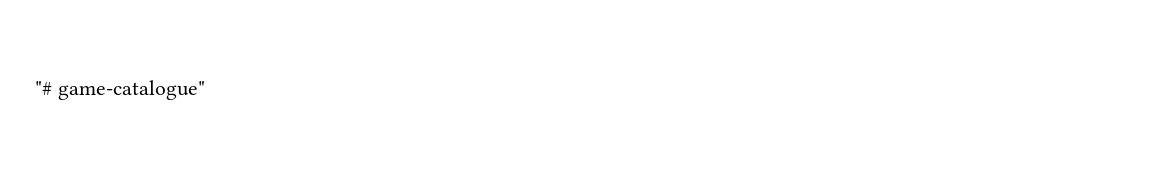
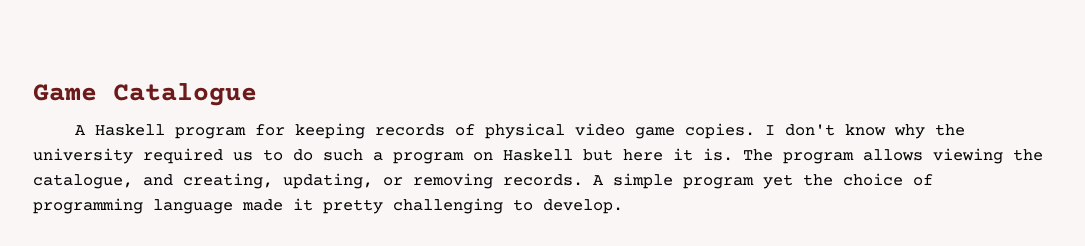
- "# game-catalogue"
+ Game Catalogue
+ A Haskell program for keeping records of physical video game copies. I don't know why the university required us to do such a program on Haskell but here it is. The program allows viewing the catalogue, and creating, updating, or removing records. A simple program yet the choice of programming language made it pretty challenging to develop.

